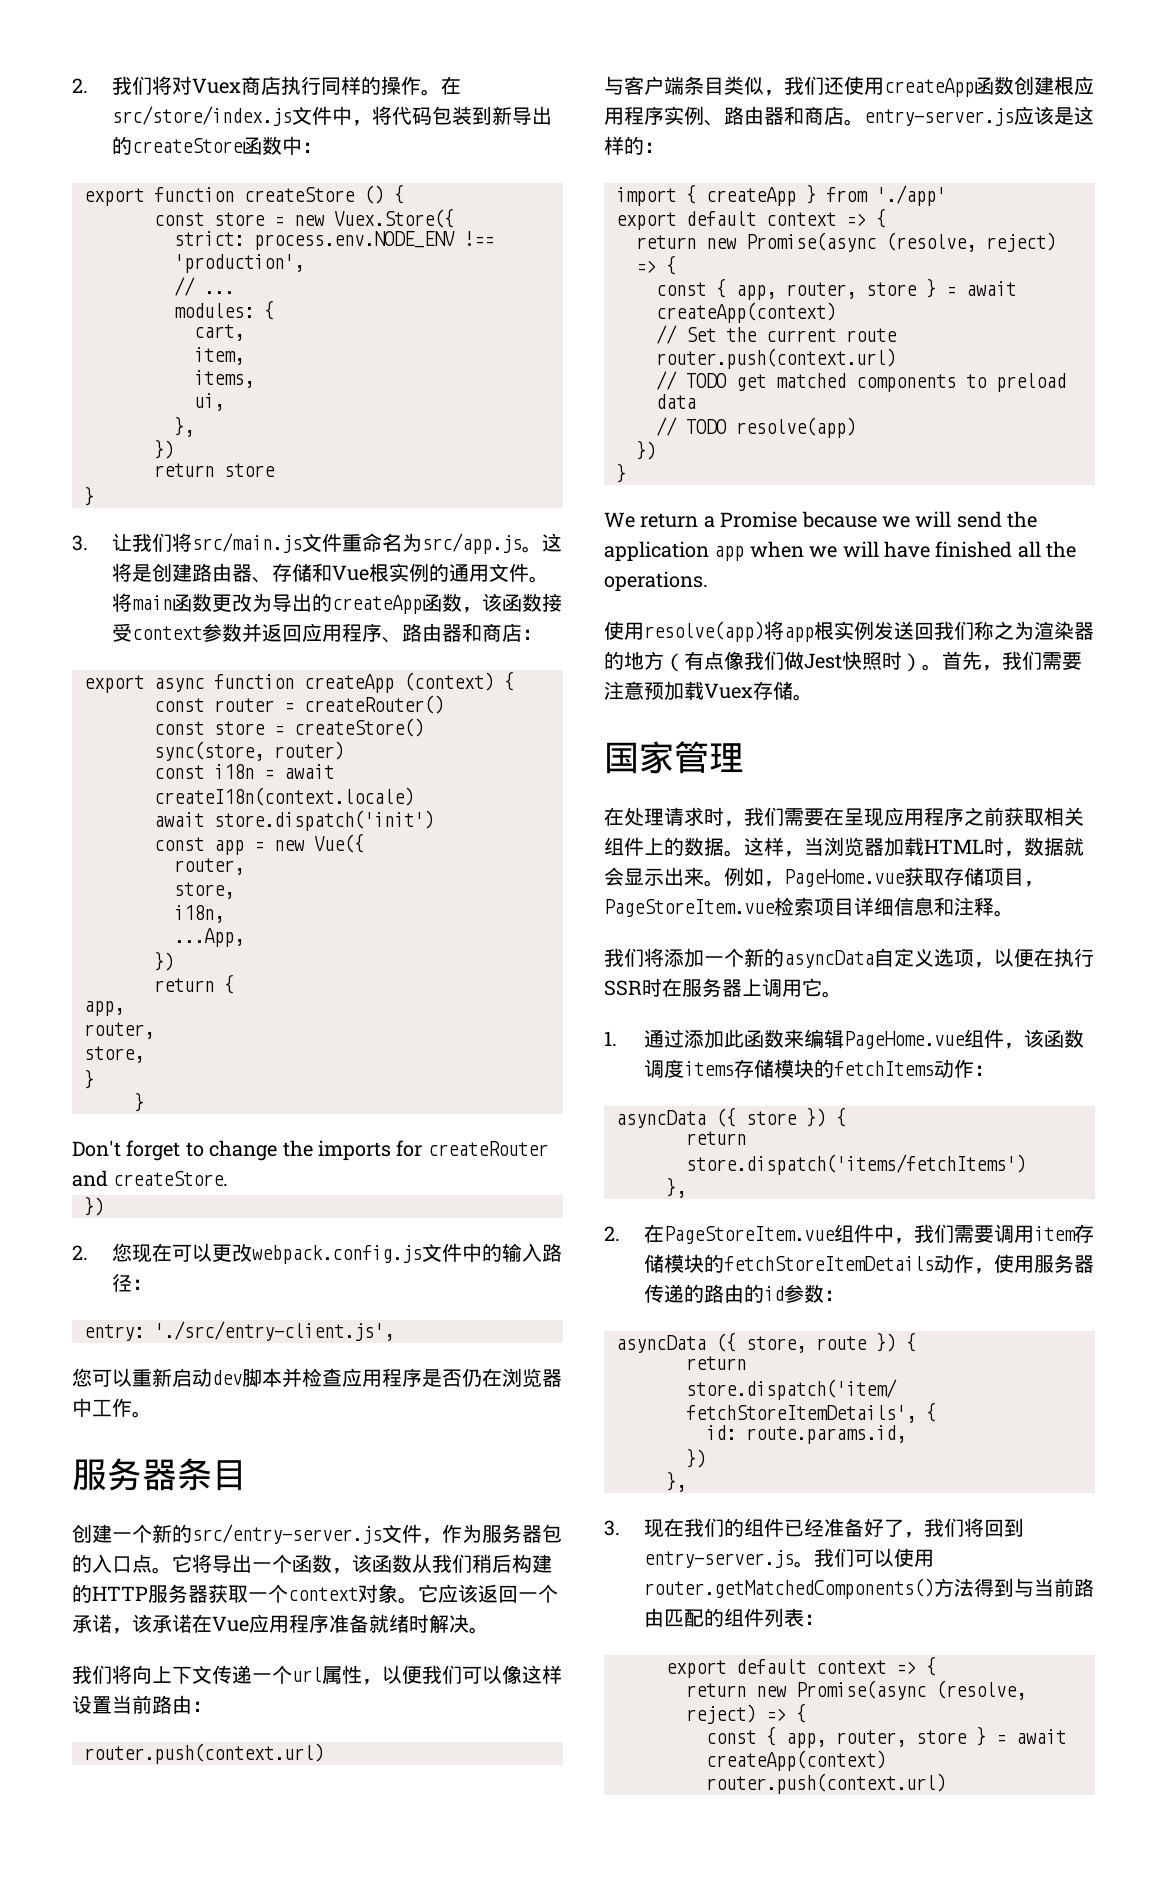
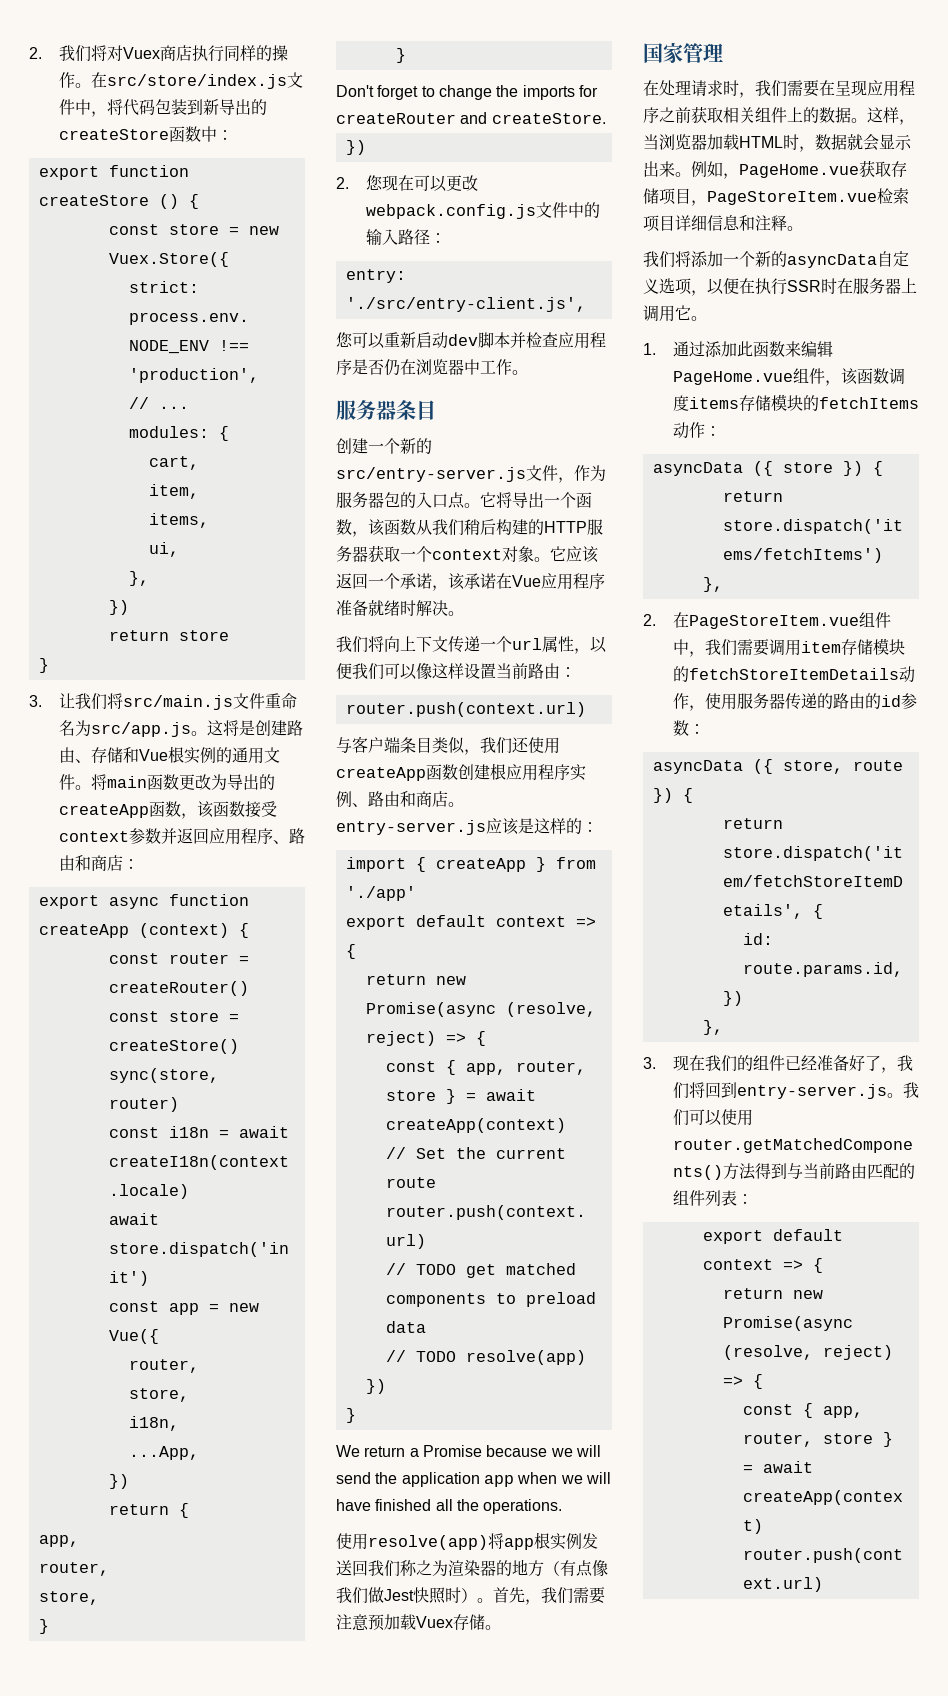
- 这将是创建路由器、存储和Vue根实例的通用文件。
+ 这将是创建路由、存储和Vue根实例的通用文件。
- 将main函数更改为导出的createApp函数，该函数接受context参数并返回应用程序、路由器和商店：
+ 将main函数更改为导出的createApp函数，该函数接受context参数并返回应用程序、路由和商店：
- 与客户端条目类似，我们还使用createApp函数创建根应用程序实例、路由器和商店。entry-server.js应该是这样的：
+ 与客户端条目类似，我们还使用createApp函数创建根应用程序实例、路由和商店。entry-server.js应该是这样的：

